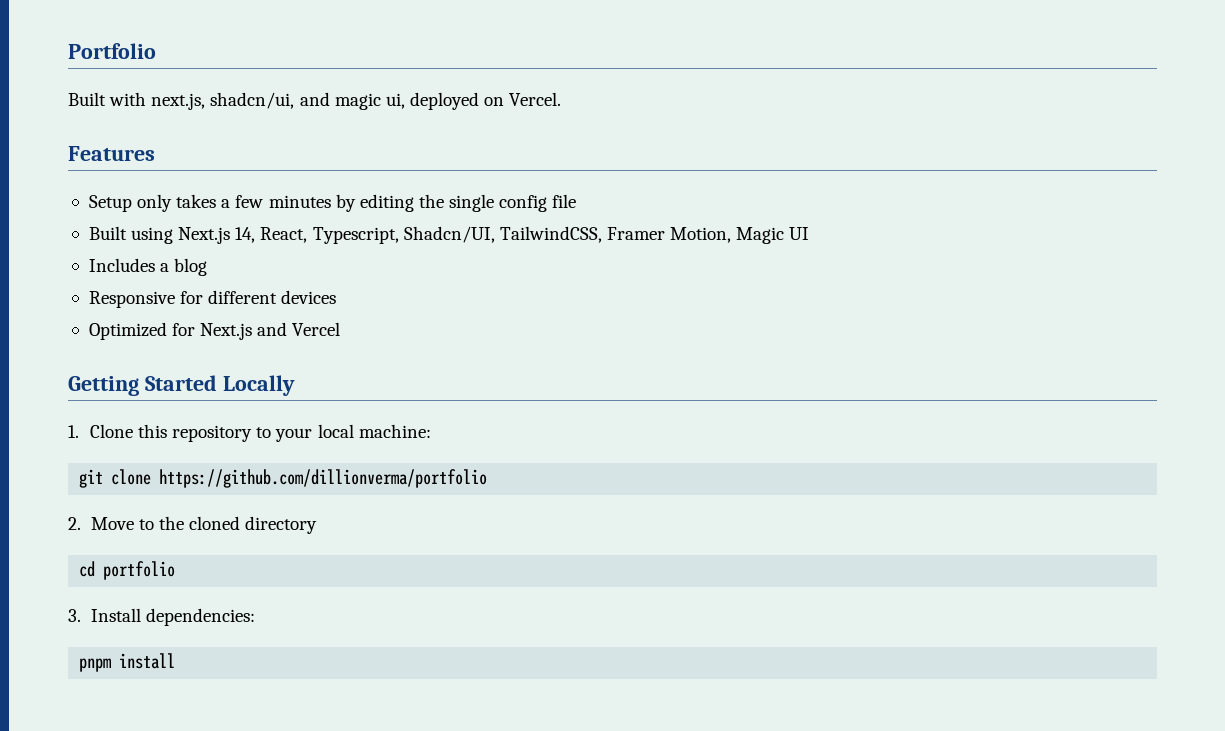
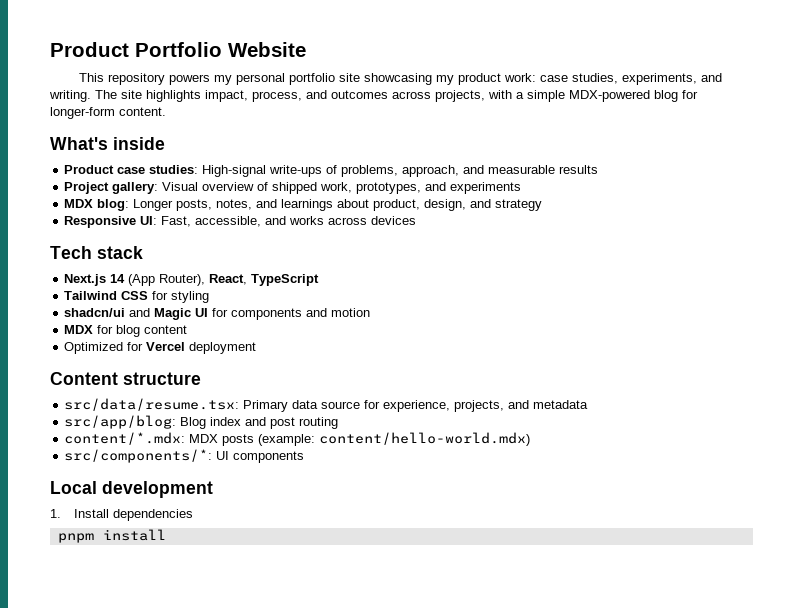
- Portfolio
- Built with next.js, shadcn/ui, and magic ui, deployed on Vercel.
- Features
- Setup only takes a few minutes by editing the single config file
- Built using Next.js 14, React, Typescript, Shadcn/UI, TailwindCSS, Framer Motion, Magic UI
- Includes a blog
- Responsive for different devices
- Optimized for Next.js and Vercel
- Getting Started Locally
- 1. Clone this repository to your local machine:
- git clone https://github.com/dillionverma/portfolio
- 2. Move to the cloned directory
- cd portfolio
- 3. Install dependencies:
+ Product Portfolio Website
+ This repository powers my personal portfolio site showcasing my product work: case studies, experiments, and writing. The site highlights impact, process, and outcomes across projects, with a simple MDX-powered blog for longer-form content.
+ What's inside
+ Product case studies: High-signal write-ups of problems, approach, and measurable results
+ Project gallery: Visual overview of shipped work, prototypes, and experiments
+ MDX blog: Longer posts, notes, and learnings about product, design, and strategy
+ Responsive UI: Fast, accessible, and works across devices
+ Tech stack
+ Next.js 14 (App Router), React, TypeScript
+ Tailwind CSS for styling
+ shadcn/ui and Magic UI for components and motion
+ MDX for blog content
+ Optimized for Vercel deployment
+ Content structure
+ src/data/resume.tsx: Primary data source for experience, projects, and metadata
+ src/app/blog: Blog index and post routing
+ content/*.mdx: MDX posts (example: content/hello-world.mdx)
+ src/components/*: UI components
+ Local development
+ 1. Install dependencies

